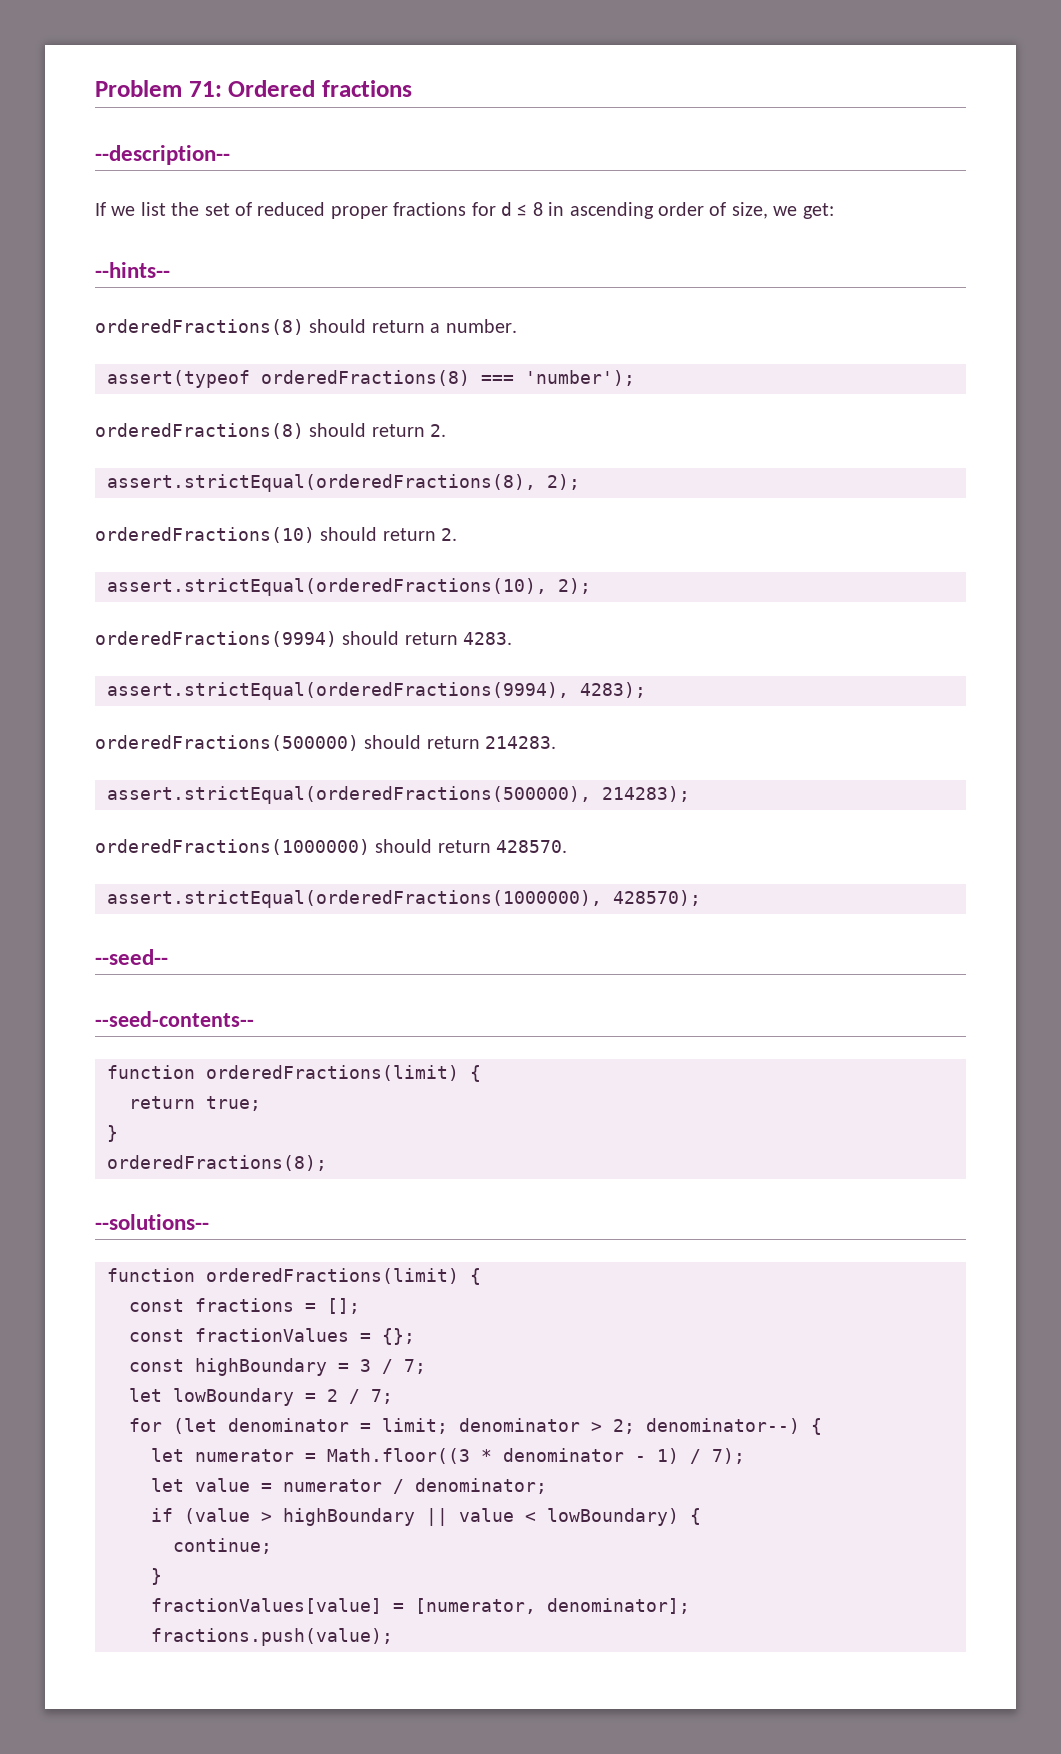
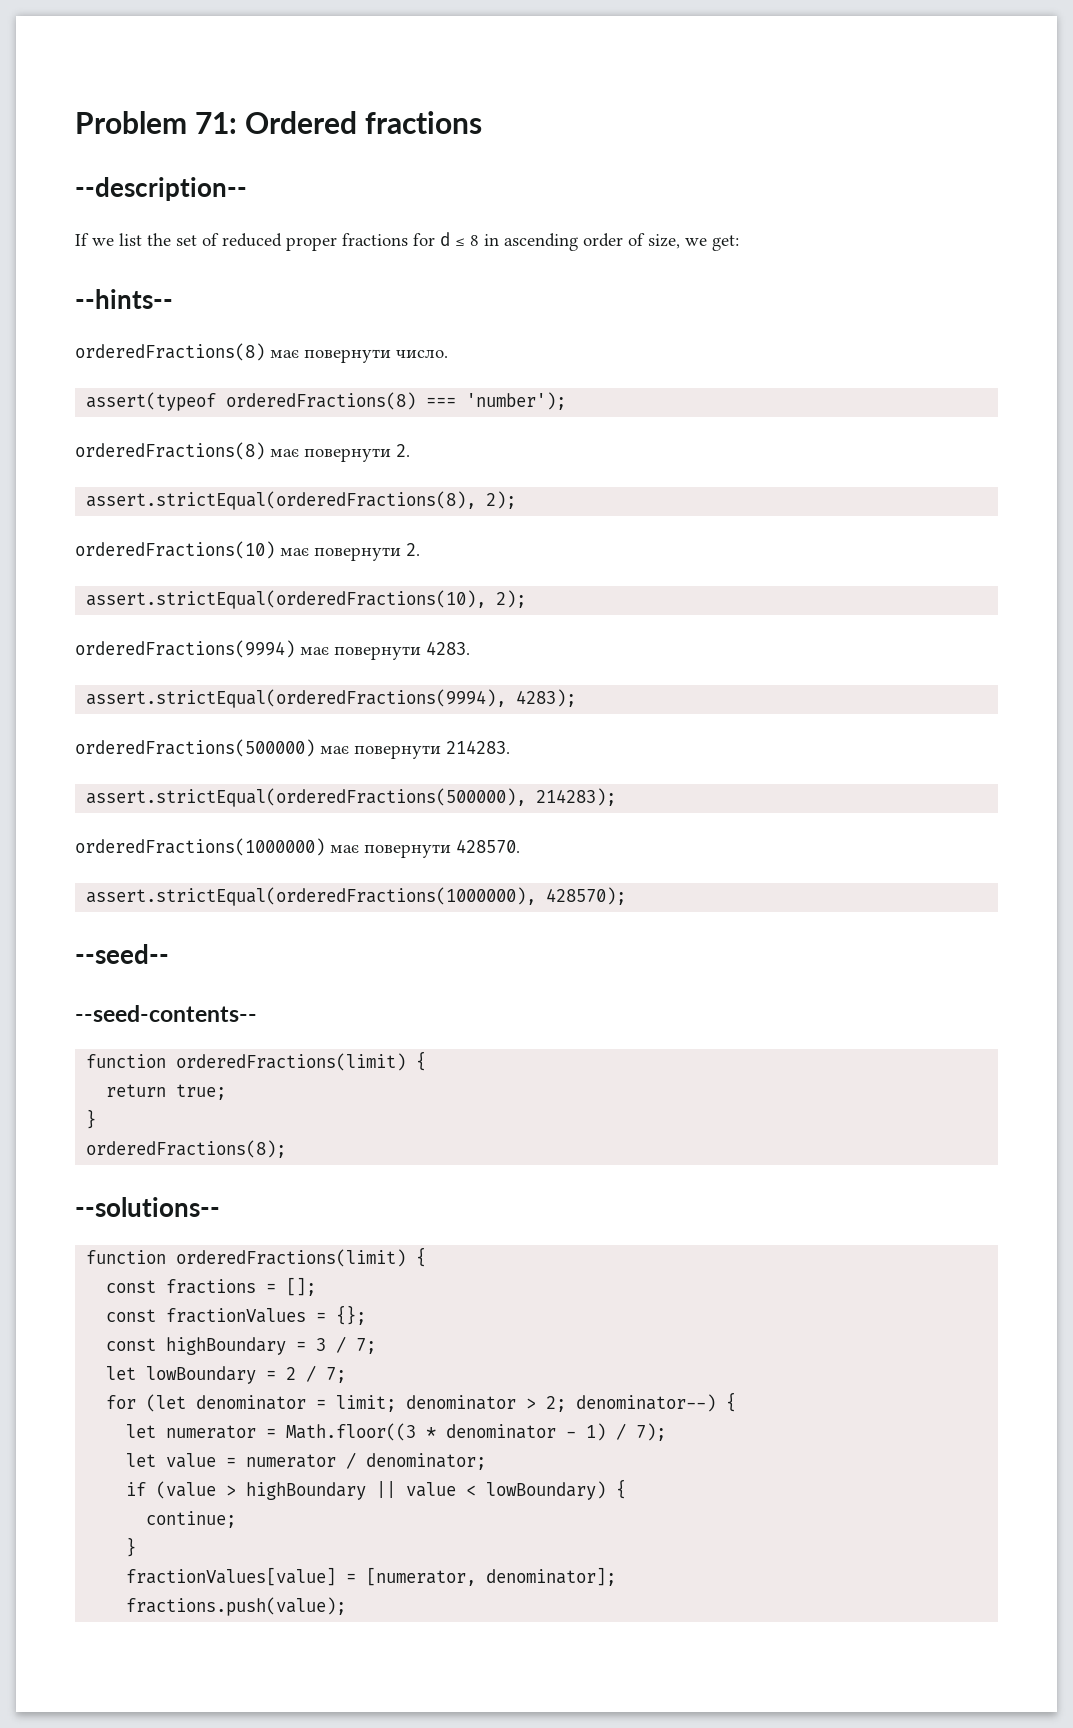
- orderedFractions(8) should return a number.
+ orderedFractions(8) має повернути число.
- orderedFractions(8) should return 2.
+ orderedFractions(8) має повернути 2.
- orderedFractions(10) should return 2.
+ orderedFractions(10) має повернути 2.
- orderedFractions(9994) should return 4283.
+ orderedFractions(9994) має повернути 4283.
- orderedFractions(500000) should return 214283.
+ orderedFractions(500000) має повернути 214283.
- orderedFractions(1000000) should return 428570.
+ orderedFractions(1000000) має повернути 428570.

